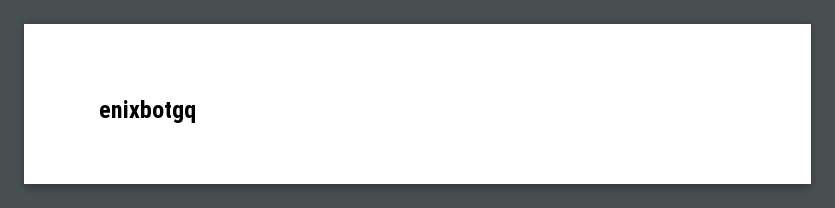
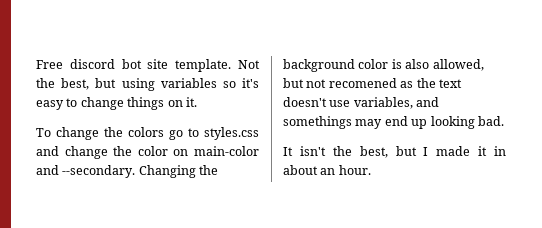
- enixbotgq
+ Free discord bot site template. Not the best, but using variables so it's easy to change things on it.
+ To change the colors go to styles.css and change the color on main-color and --secondary. Changing the background color is also allowed, but not recomened as the text doesn't use variables, and somethings may end up looking bad.
+ It isn't the best, but I made it in about an hour.

